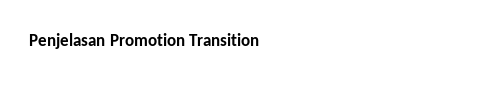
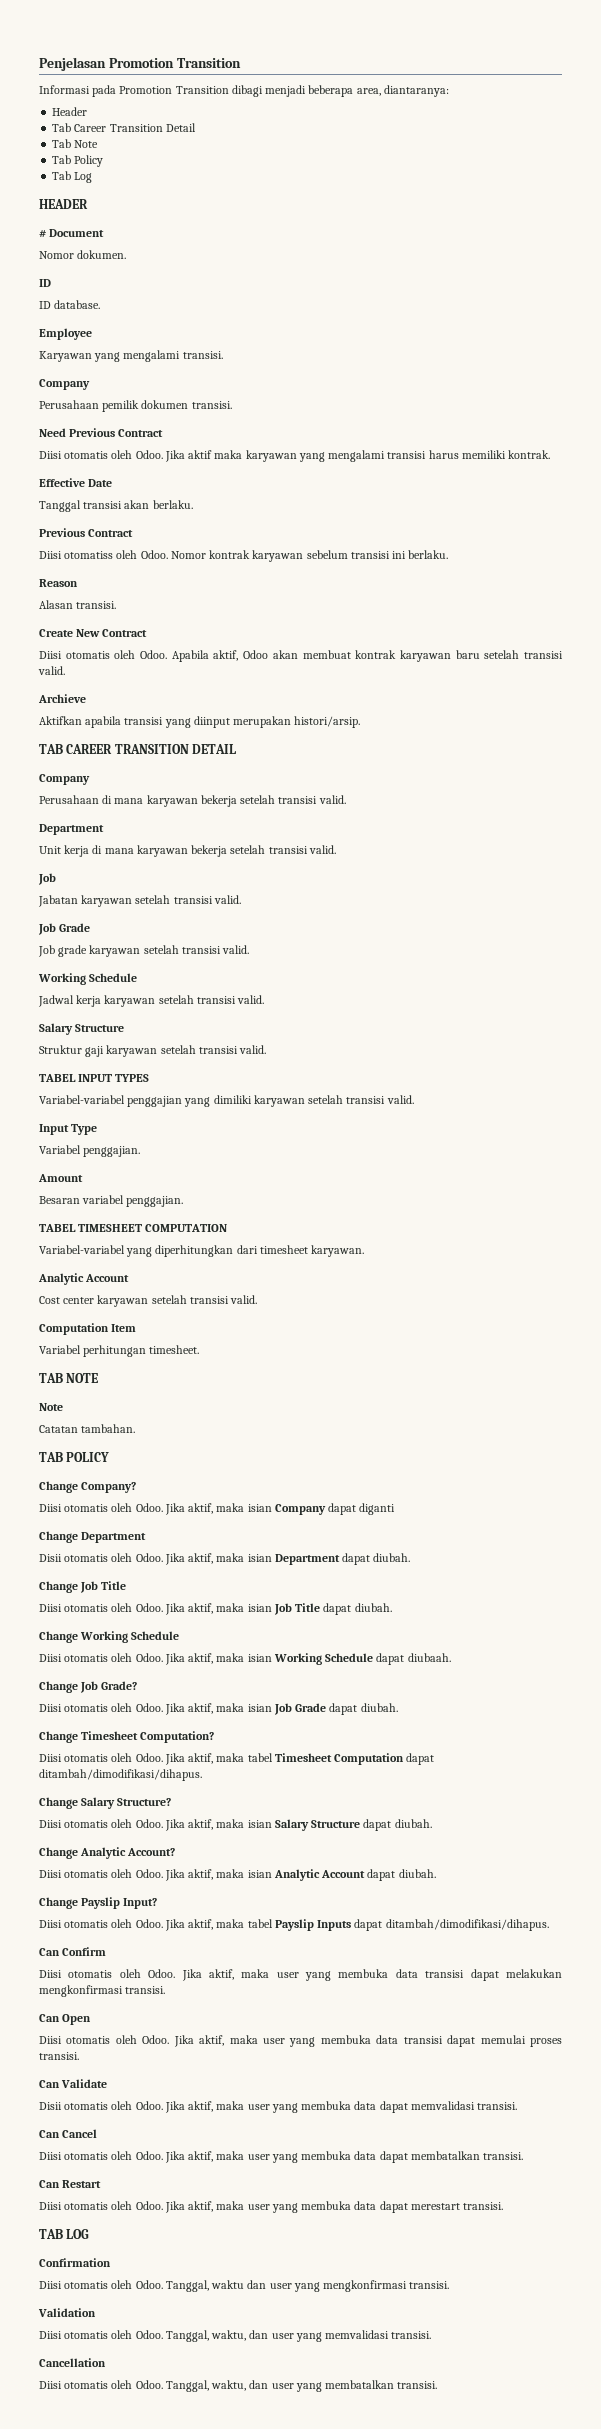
+ Informasi pada Promotion Transition dibagi menjadi beberapa area, diantaranya:
+ Header
+ Tab Career Transition Detail
+ Tab Note
+ Tab Policy
+ Tab Log
+ HEADER
+ # Document
+ Nomor dokumen.
+ ID
+ ID database.
+ Employee
+ Karyawan yang mengalami transisi.
+ Company
+ Perusahaan pemilik dokumen transisi.
+ Need Previous Contract
+ Diisi otomatis oleh Odoo. Jika aktif maka karyawan yang mengalami transisi harus memiliki kontrak.
+ Effective Date
+ Tanggal transisi akan berlaku.
+ Previous Contract
+ Diisi otomatiss oleh Odoo. Nomor kontrak karyawan sebelum transisi ini berlaku.
+ Reason
+ Alasan transisi.
+ Create New Contract
+ Diisi otomatis oleh Odoo. Apabila aktif, Odoo akan membuat kontrak karyawan baru setelah transisi valid.
+ Archieve
+ Aktifkan apabila transisi yang diinput merupakan histori/arsip.
+ TAB CAREER TRANSITION DETAIL
+ Company
+ Perusahaan di mana karyawan bekerja setelah transisi valid.
+ Department
+ Unit kerja di mana karyawan bekerja setelah transisi valid.
+ Job
+ Jabatan karyawan setelah transisi valid.
+ Job Grade
+ Job grade karyawan setelah transisi valid.
+ Working Schedule
+ Jadwal kerja karyawan setelah transisi valid.
+ Salary Structure
+ Struktur gaji karyawan setelah transisi valid.
+ TABEL INPUT TYPES
+ Variabel-variabel penggajian yang dimiliki karyawan setelah transisi valid.
+ Input Type
+ Variabel penggajian.
+ Amount
+ Besaran variabel penggajian.
+ TABEL TIMESHEET COMPUTATION
+ Variabel-variabel yang diperhitungkan dari timesheet karyawan.
+ Analytic Account
+ Cost center karyawan setelah transisi valid.
+ Computation Item
+ Variabel perhitungan timesheet.
+ TAB NOTE
+ Note
+ Catatan tambahan.
+ TAB POLICY
+ Change Company?
+ Diisi otomatis oleh Odoo. Jika aktif, maka isian Company dapat diganti
+ Change Department
+ Disii otomatis oleh Odoo. Jika aktif, maka isian Department dapat diubah.
+ Change Job Title
+ Diisi otomatis oleh Odoo. Jika aktif, maka isian Job Title dapat diubah.
+ Change Working Schedule
+ Diisi otomatis oleh Odoo. Jika aktif, maka isian Working Schedule dapat diubaah.
+ Change Job Grade?
+ Diisi otomatis oleh Odoo. Jika aktif, maka isian Job Grade dapat diubah.
+ Change Timesheet Computation?
+ Diisi otomatis oleh Odoo. Jika aktif, maka tabel Timesheet Computation dapat ditambah/dimodifikasi/dihapus.
+ Change Salary Structure?
+ Diisi otomatis oleh Odoo. Jika aktif, maka isian Salary Structure dapat diubah.
+ Change Analytic Account?
+ Diisi otomatis oleh Odoo. Jika aktif, maka isian Analytic Account dapat diubah.
+ Change Payslip Input?
+ Diisi otomatis oleh Odoo. Jika aktif, maka tabel Payslip Inputs dapat ditambah/dimodifikasi/dihapus.
+ Can Confirm
+ Diisi otomatis oleh Odoo. Jika aktif, maka user yang membuka data transisi dapat melakukan mengkonfirmasi transisi.
+ Can Open
+ Diisi otomatis oleh Odoo. Jika aktif, maka user yang membuka data transisi dapat memulai proses transisi.
+ Can Validate
+ Disii otomatis oleh Odoo. Jika aktif, maka user yang membuka data dapat memvalidasi transisi.
+ Can Cancel
+ Diisi otomatis oleh Odoo. Jika aktif, maka user yang membuka data dapat membatalkan transisi.
+ Can Restart
+ Diisi otomatis oleh Odoo. Jika aktif, maka user yang membuka data dapat merestart transisi.
+ TAB LOG
+ Confirmation
+ Diisi otomatis oleh Odoo. Tanggal, waktu dan user yang mengkonfirmasi transisi.
+ Validation
+ Diisi otomatis oleh Odoo. Tanggal, waktu, dan user yang memvalidasi transisi.
+ Cancellation
+ Diisi otomatis oleh Odoo. Tanggal, waktu, dan user yang membatalkan transisi.

